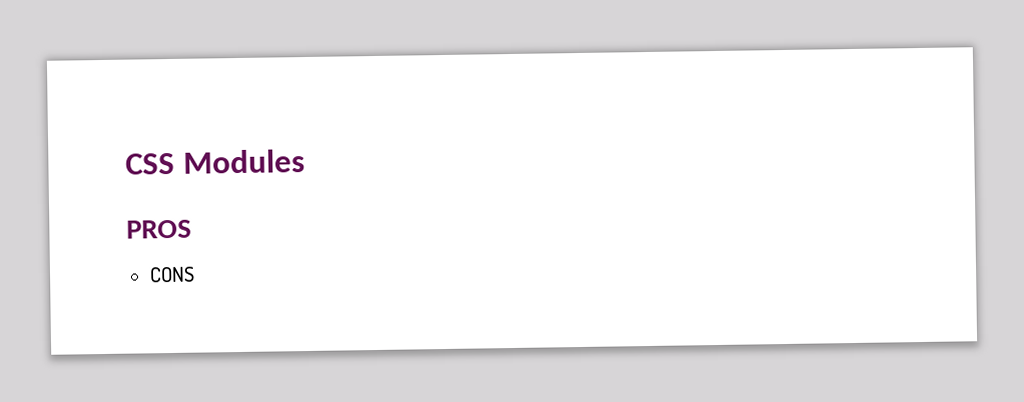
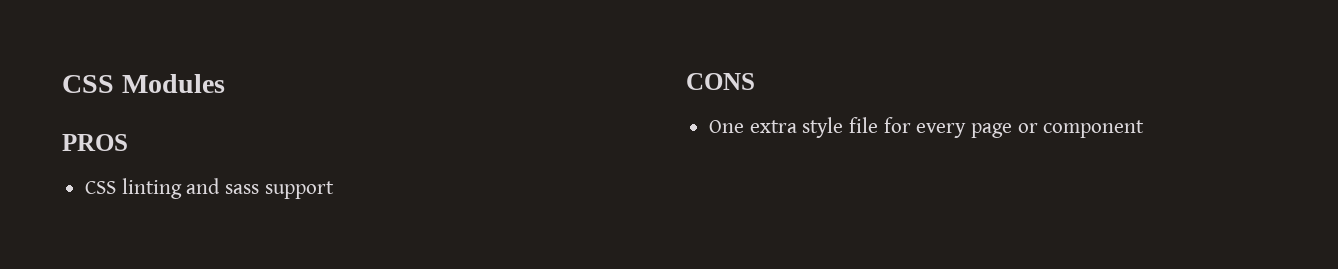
+ CSS linting and sass support
  CONS
+ One extra style file for every page or component

